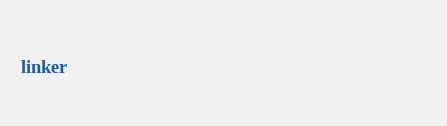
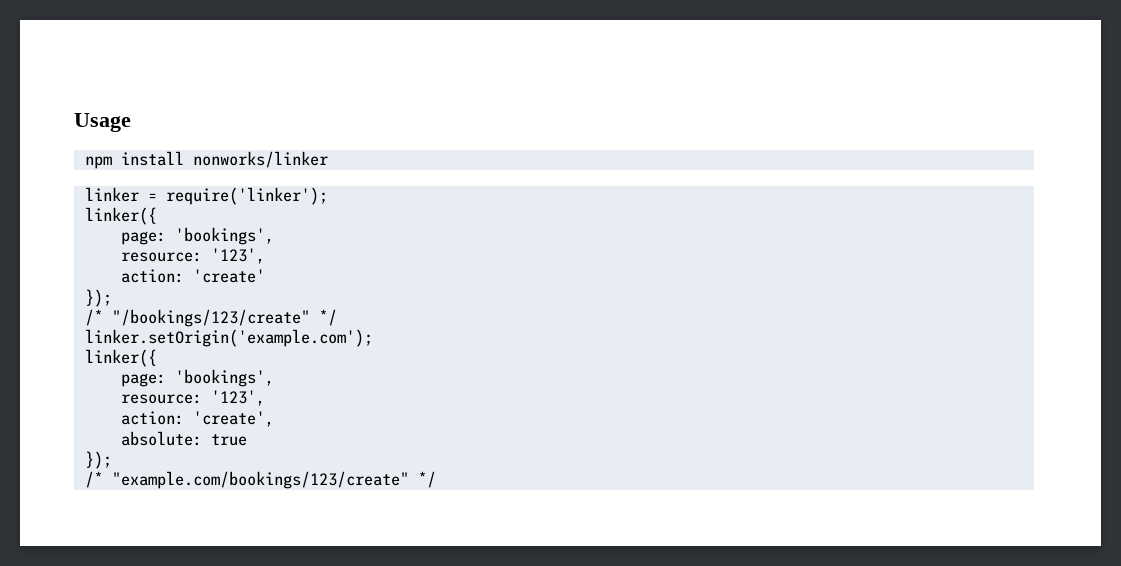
- linker
+ Usage
+ npm install nonworks/linker
+ linker = require('linker');
+ linker({
+ page: 'bookings',
+ resource: '123',
+ action: 'create'
+ });
+ /* "/bookings/123/create" */
+ linker.setOrigin('example.com');
+ linker({
+ page: 'bookings',
+ resource: '123',
+ action: 'create',
+ absolute: true
+ });
+ /* "example.com/bookings/123/create" */

